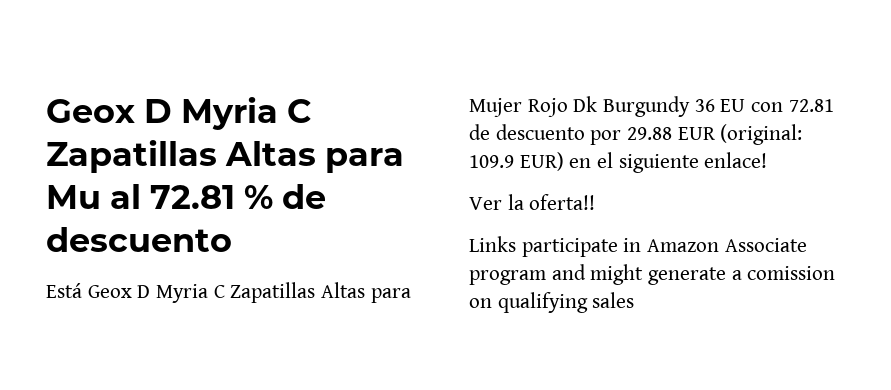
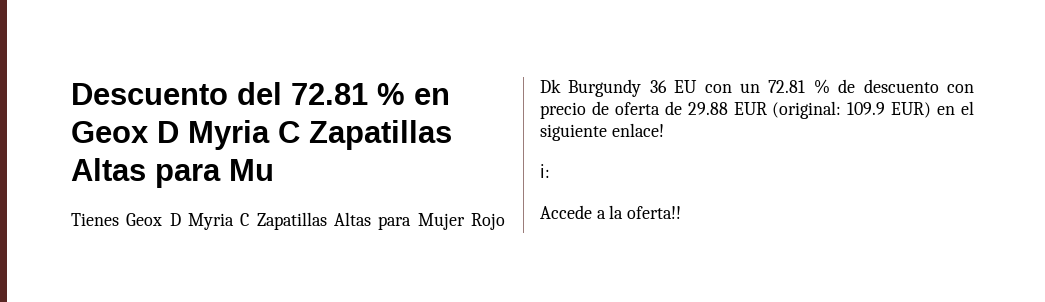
- Geox D Myria C Zapatillas Altas para Mu al 72.81 % de descuento
- Está Geox D Myria C Zapatillas Altas para Mujer Rojo Dk Burgundy 36 EU con 72.81 de descuento por 29.88 EUR (original: 109.9 EUR) en el siguiente enlace!
+ Descuento del 72.81 % en Geox D Myria C Zapatillas Altas para Mu
+ Tienes Geox D Myria C Zapatillas Altas para Mujer Rojo Dk Burgundy 36 EU con un 72.81 % de descuento con precio de oferta de 29.88 EUR (original: 109.9 EUR) en el siguiente enlace!
- Ver la oferta!!
+ ℹ:
+ Accede a la oferta!!
- Links participate in Amazon Associate program and might generate a comission on qualifying sales

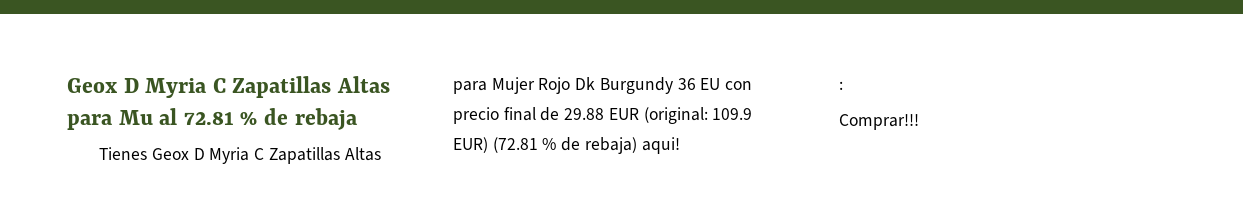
- Descuento del 72.81 % en Geox D Myria C Zapatillas Altas para Mu
+ Geox D Myria C Zapatillas Altas para Mu al 72.81 % de rebaja
- Tienes Geox D Myria C Zapatillas Altas para Mujer Rojo Dk Burgundy 36 EU con un 72.81 % de descuento con precio de oferta de 29.88 EUR (original: 109.9 EUR) en el siguiente enlace!
- ℹ:
- Accede a la oferta!!
+ Tienes Geox D Myria C Zapatillas Altas para Mujer Rojo Dk Burgundy 36 EU con precio final de 29.88 EUR (original: 109.9 EUR) (72.81 % de rebaja) aqui!
+ :
+ Comprar!!!

